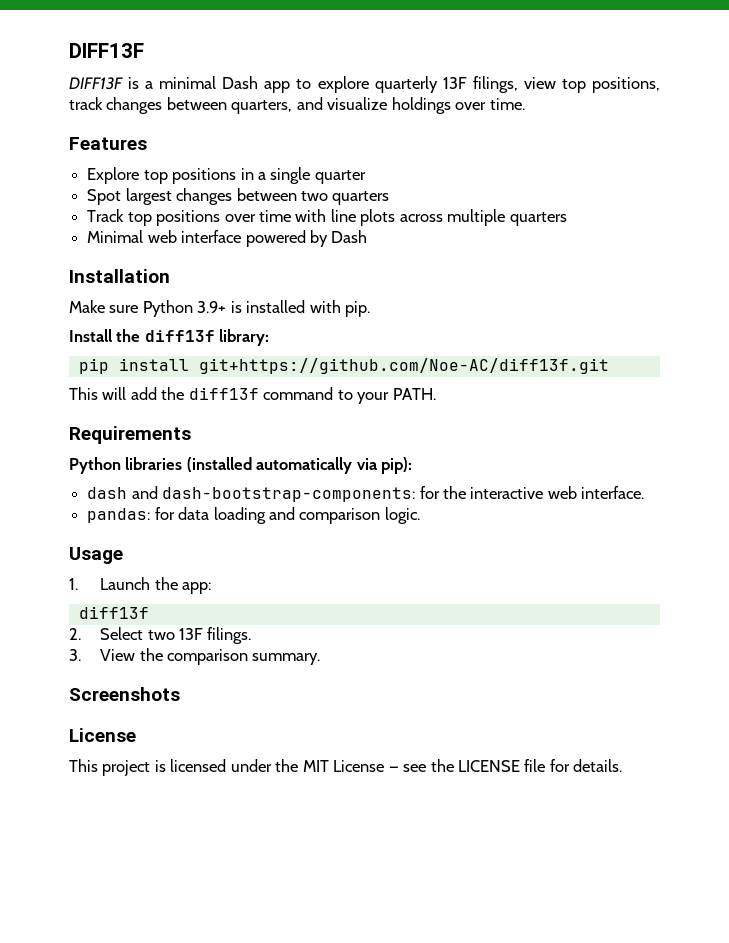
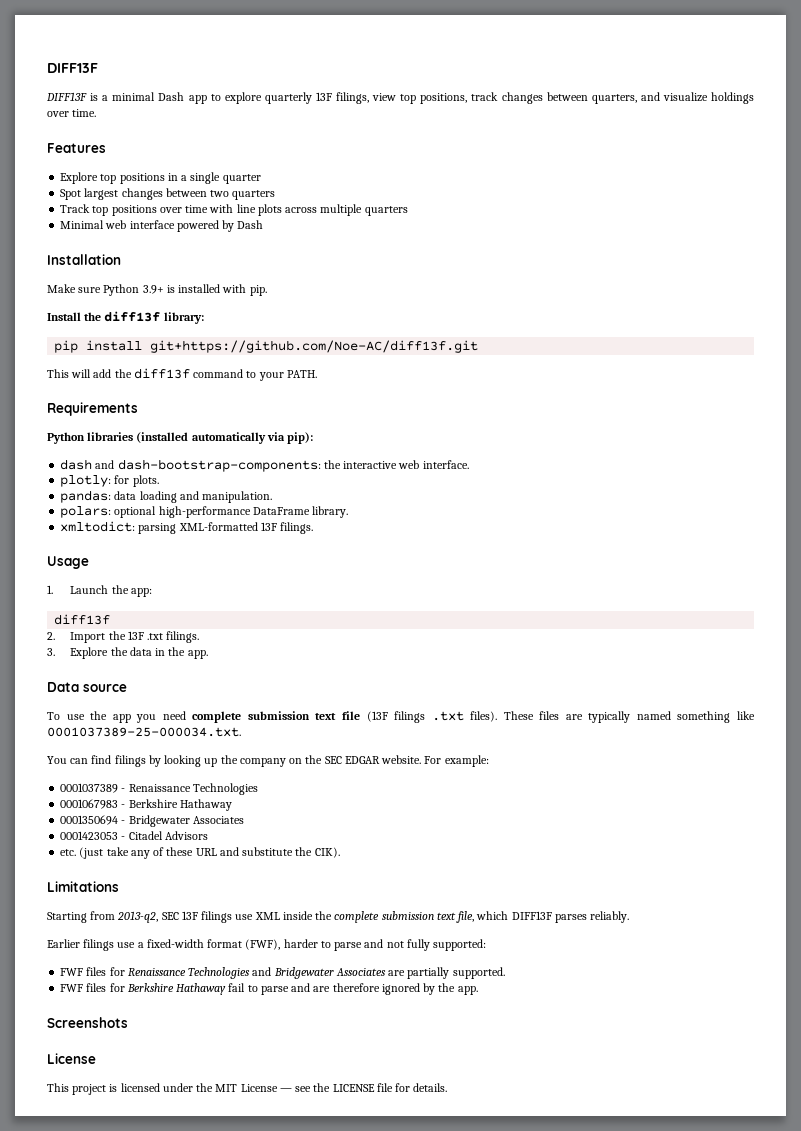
- dash and dash-bootstrap-components: for the interactive web interface.
+ dash and dash-bootstrap-components: the interactive web interface.
+ plotly: for plots.
- pandas: for data loading and comparison logic.
+ pandas: data loading and manipulation.
+ polars: optional high-performance DataFrame library.
+ xmltodict: parsing XML-formatted 13F filings.
- 2. Select two 13F filings.
- 3. View the comparison summary.
+ 2. Import the 13F .txt filings.
+ 3. Explore the data in the app.
+ Data source
+ To use the app you need complete submission text file (13F filings .txt files). These files are typically named something like 0001037389-25-000034.txt.
+ You can find filings by looking up the company on the SEC EDGAR website. For example:
+ 0001037389 - Renaissance Technologies
+ 0001067983 - Berkshire Hathaway
+ 0001350694 - Bridgewater Associates
+ 0001423053 - Citadel Advisors
+ etc. (just take any of these URL and substitute the CIK).
+ Limitations
+ Starting from 2013-q2, SEC 13F filings use XML inside the complete submission text file, which DIFF13F parses reliably.
+ Earlier filings use a fixed-width format (FWF), harder to parse and not fully supported:
+ FWF files for Renaissance Technologies and Bridgewater Associates are partially supported.
+ FWF files for Berkshire Hathaway fail to parse and are therefore ignored by the app.

